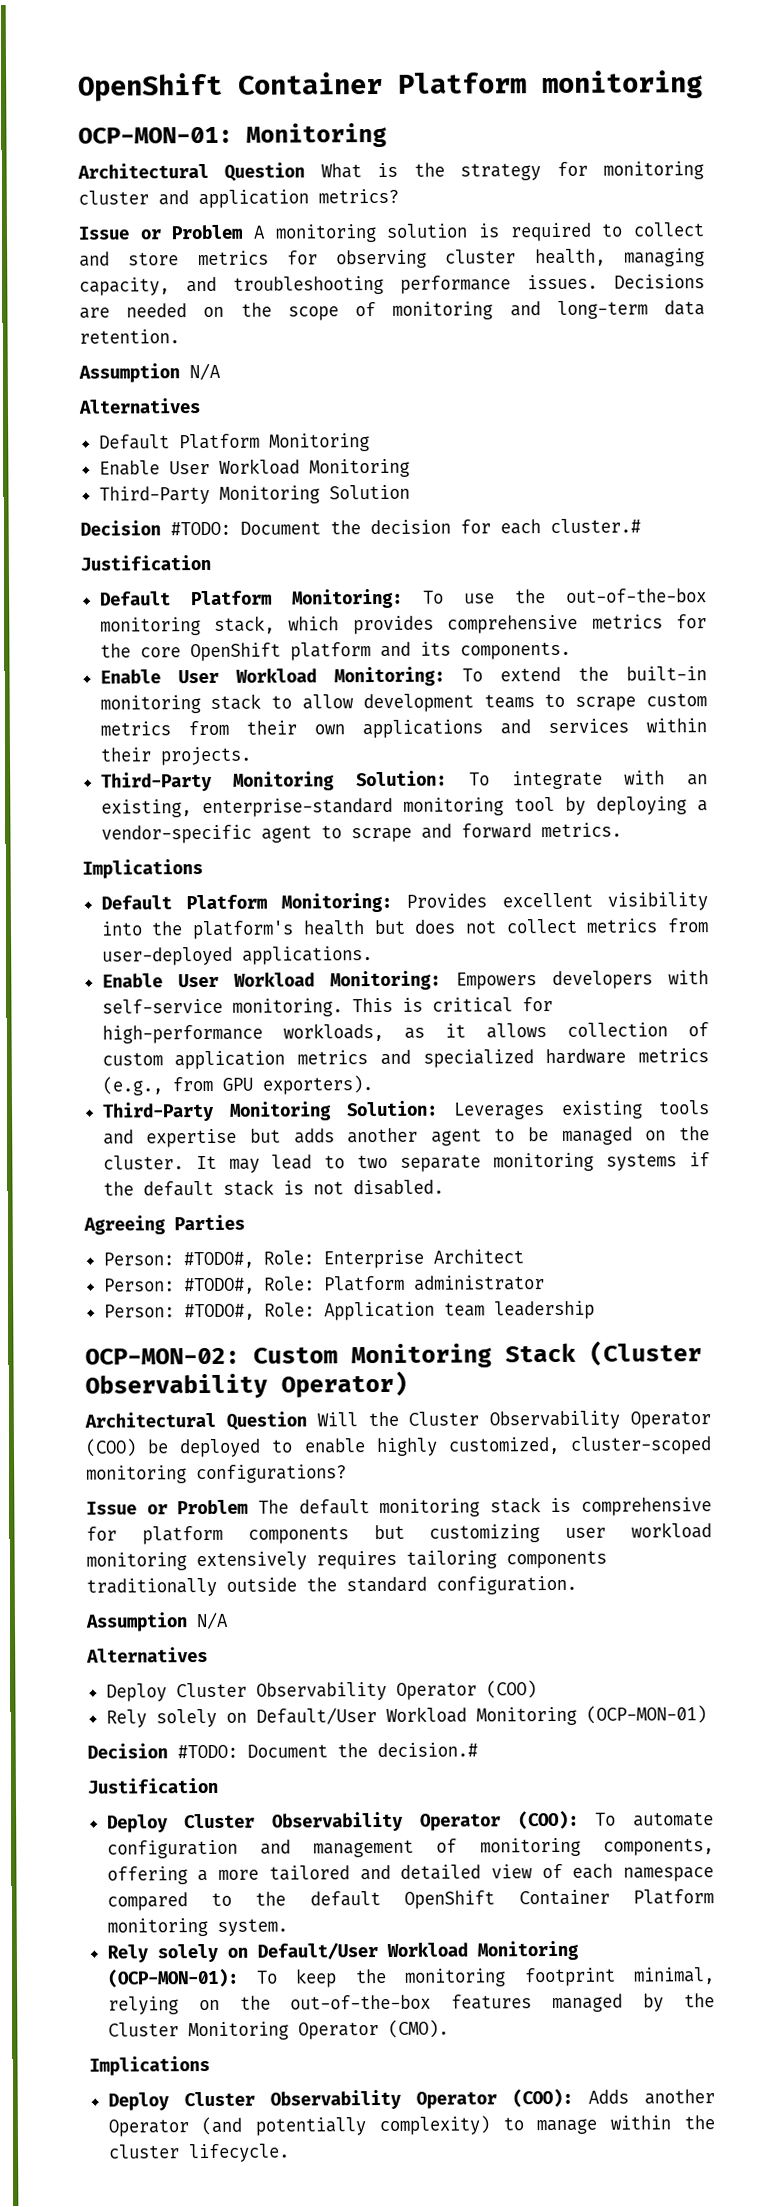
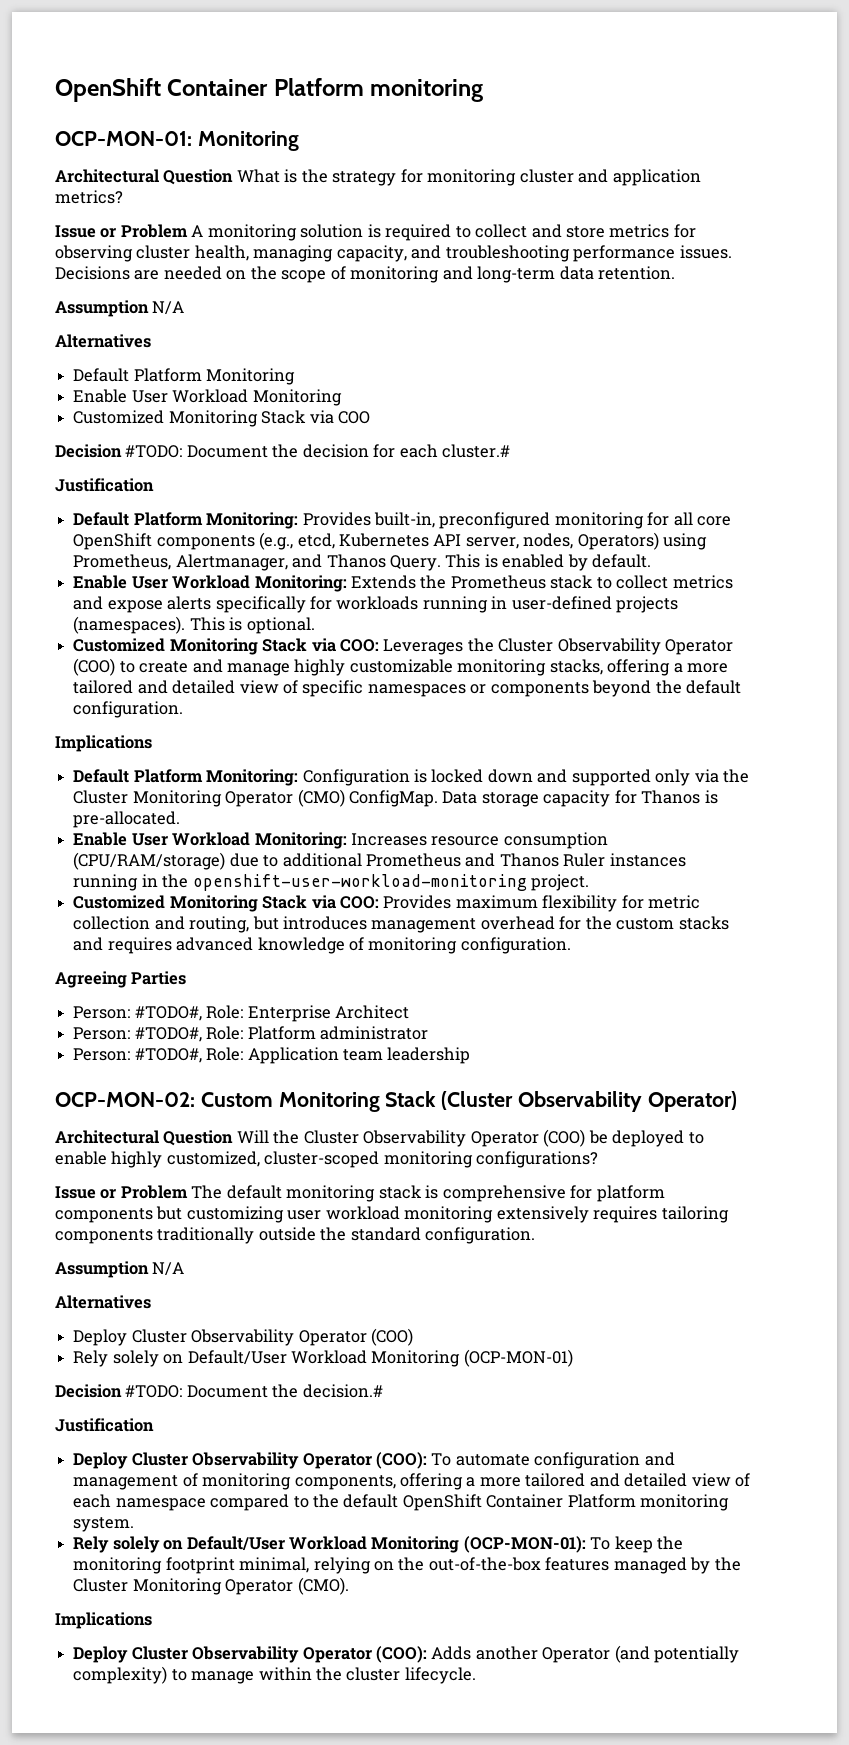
- Third-Party Monitoring Solution
+ Customized Monitoring Stack via COO
- Default Platform Monitoring: To use the out-of-the-box monitoring stack, which provides comprehensive metrics for the core OpenShift platform and its components.
- Enable User Workload Monitoring: To extend the built-in monitoring stack to allow development teams to scrape custom metrics from their own applications and services within their projects.
- Third-Party Monitoring Solution: To integrate with an existing, enterprise-standard monitoring tool by deploying a vendor-specific agent to scrape and forward metrics.
+ Default Platform Monitoring: Provides built-in, preconfigured monitoring for all core OpenShift components (e.g., etcd, Kubernetes API server, nodes, Operators) using Prometheus, Alertmanager, and Thanos Query. This is enabled by default.
+ Enable User Workload Monitoring: Extends the Prometheus stack to collect metrics and expose alerts specifically for workloads running in user-defined projects (namespaces). This is optional.
+ Customized Monitoring Stack via COO: Leverages the Cluster Observability Operator (COO) to create and manage highly customizable monitoring stacks, offering a more tailored and detailed view of specific namespaces or components beyond the default configuration.
  Implications
- Default Platform Monitoring: Provides excellent visibility into the platform's health but does not collect metrics from user-deployed applications.
- Enable User Workload Monitoring: Empowers developers with self-service monitoring. This is critical for high-performance workloads, as it allows collection of custom application metrics and specialized hardware metrics (e.g., from GPU exporters).
- Third-Party Monitoring Solution: Leverages existing tools and expertise but adds another agent to be managed on the cluster. It may lead to two separate monitoring systems if the default stack is not disabled.
+ Default Platform Monitoring: Configuration is locked down and supported only via the Cluster Monitoring Operator (CMO) ConfigMap. Data storage capacity for Thanos is pre-allocated.
+ Enable User Workload Monitoring: Increases resource consumption (CPU/RAM/storage) due to additional Prometheus and Thanos Ruler instances running in the openshift-user-workload-monitoring project.
+ Customized Monitoring Stack via COO: Provides maximum flexibility for metric collection and routing, but introduces management overhead for the custom stacks and requires advanced knowledge of monitoring configuration.

